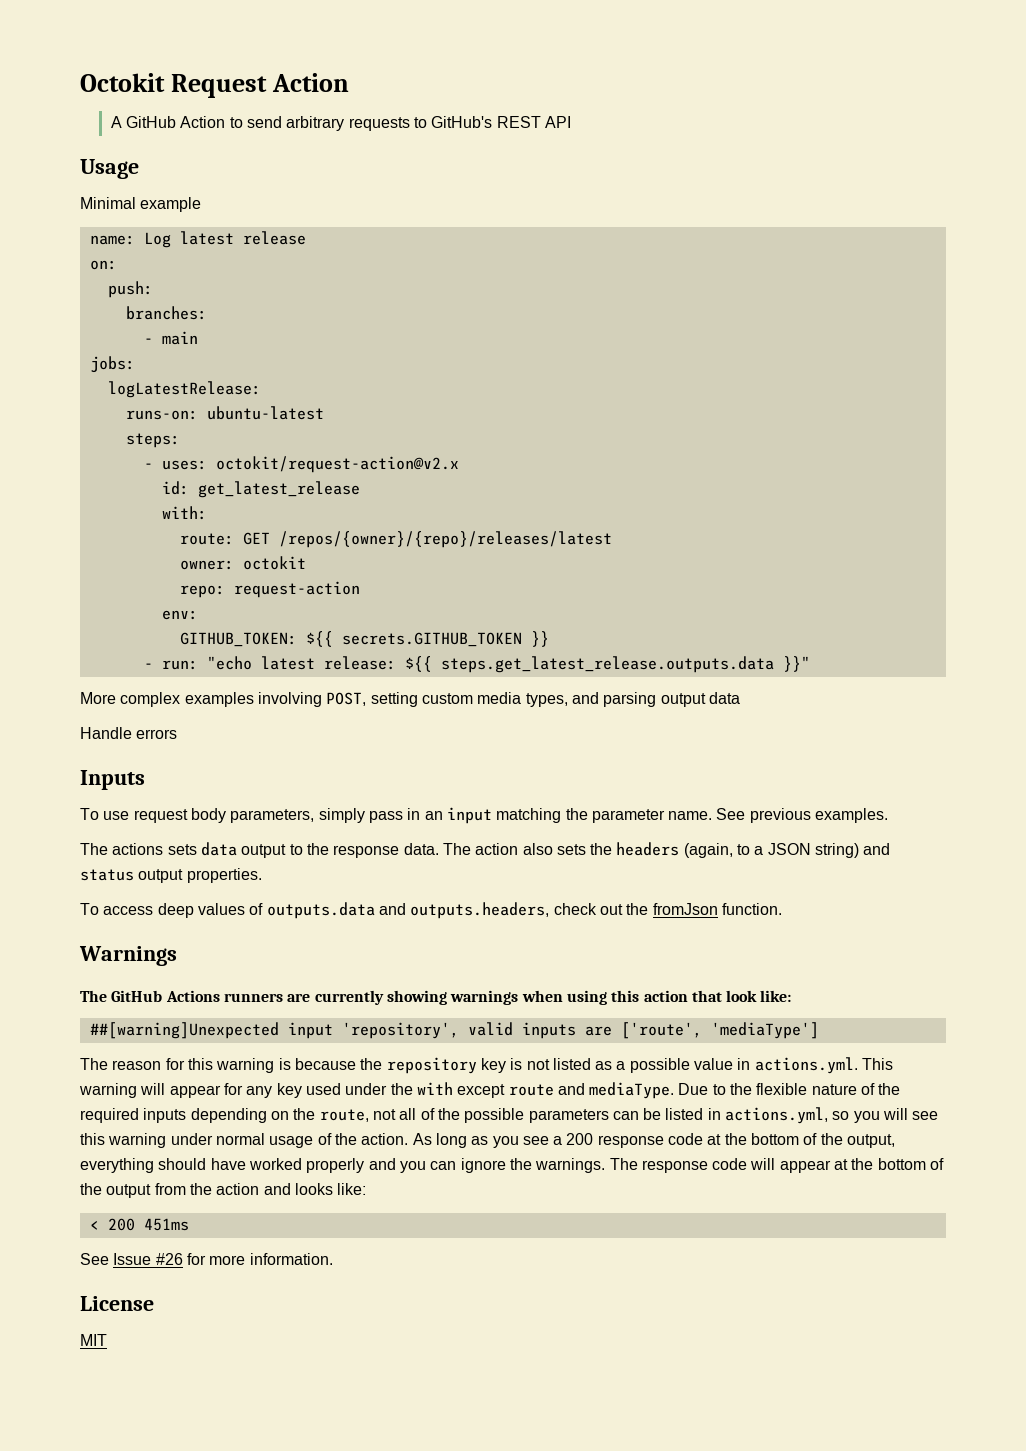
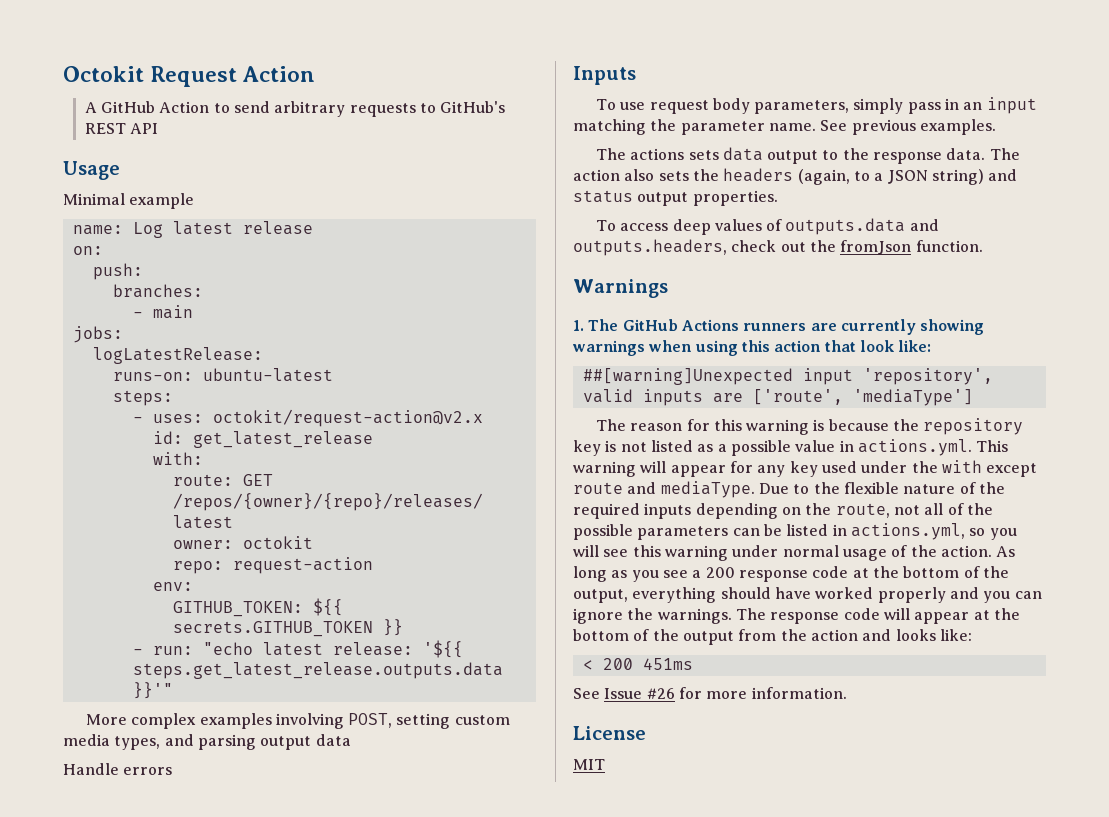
- - run: "echo latest release: ${{ steps.get_latest_release.outputs.data }}"
+ - run: "echo latest release: '${{ steps.get_latest_release.outputs.data }}'"
- The GitHub Actions runners are currently showing warnings when using this action that look like:
+ 1. The GitHub Actions runners are currently showing warnings when using this action that look like:

